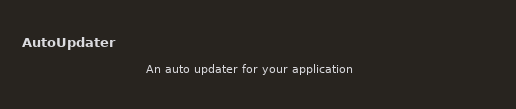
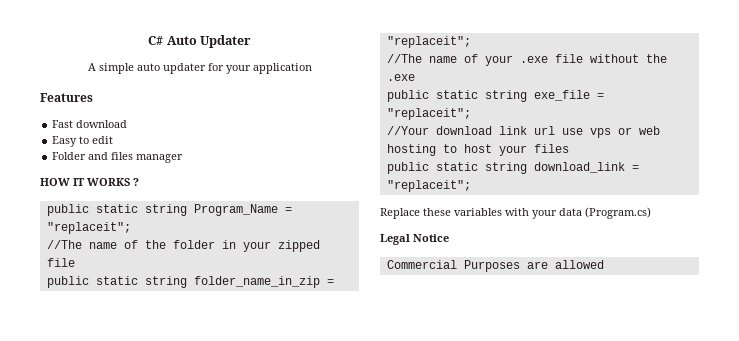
- AutoUpdater
- An auto updater for your application
+ C# Auto Updater
+ A simple auto updater for your application
+ Features
+ Fast download
+ Easy to edit
+ Folder and files manager
+ HOW IT WORKS ?
+ public static string Program_Name = "replaceit";
+ //The name of the folder in your zipped file
+ public static string folder_name_in_zip = "replaceit";
+ //The name of your .exe file without the .exe
+ public static string exe_file = "replaceit";
+ //Your download link url use vps or web hosting to host your files
+ public static string download_link = "replaceit";
+ Replace these variables with your data (Program.cs)
+ Legal Notice
+ Commercial Purposes are allowed

